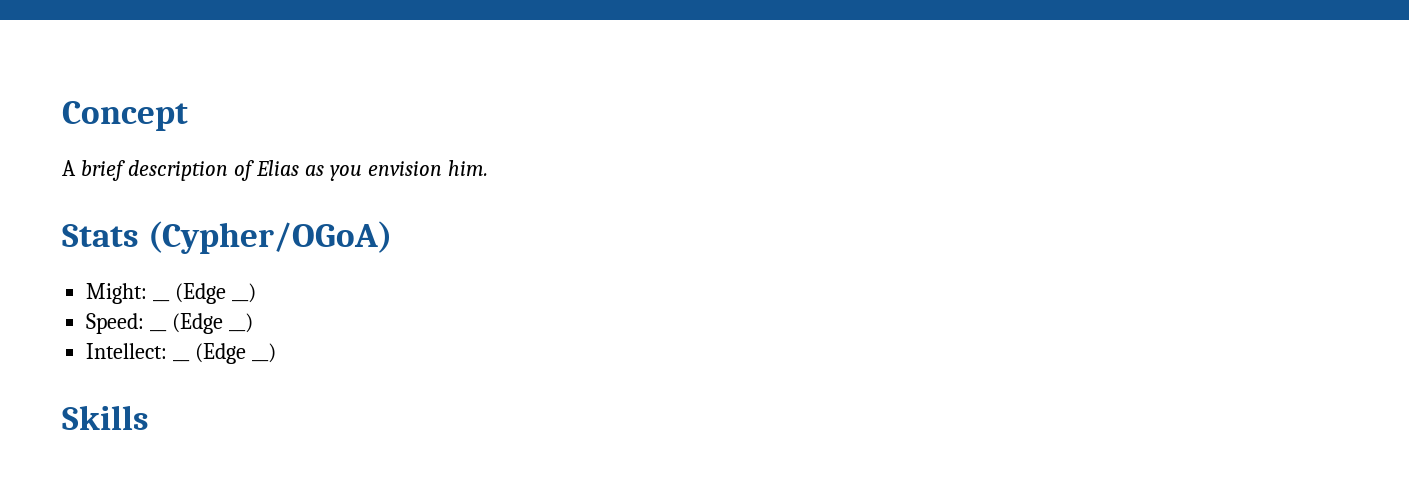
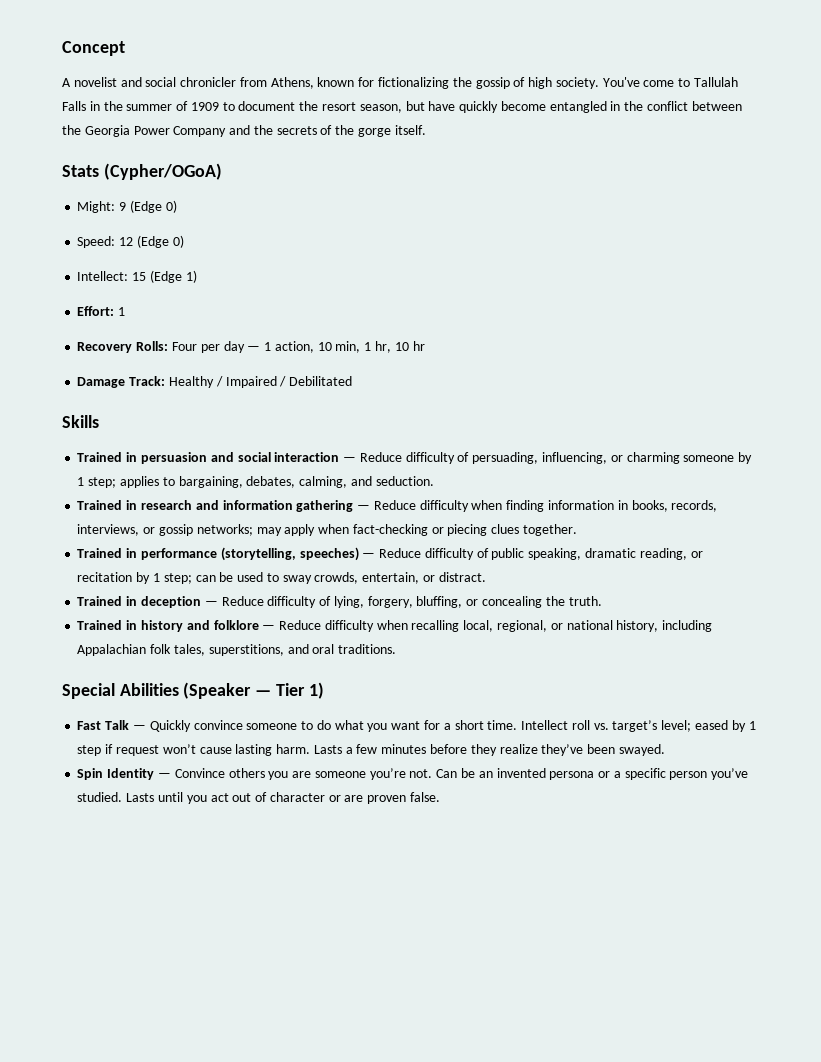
- A brief description of Elias as you envision him.
+ A novelist and social chronicler from Athens, known for fictionalizing the gossip of high society. You've come to Tallulah Falls in the summer of 1909 to document the resort season, but have quickly become entangled in the conflict between the Georgia Power Company and the secrets of the gorge itself.
  Stats (Cypher/OGoA)
- Might: __ (Edge __)
- Speed: __ (Edge __)
- Intellect: __ (Edge __)
+ Might: 9 (Edge 0)
+ Speed: 12 (Edge 0)
+ Intellect: 15 (Edge 1)
+ Effort: 1
+ Recovery Rolls: Four per day — 1 action, 10 min, 1 hr, 10 hr
+ Damage Track: Healthy / Impaired / Debilitated
  Skills
+ Trained in persuasion and social interaction — Reduce difficulty of persuading, influencing, or charming someone by 1 step; applies to bargaining, debates, calming, and seduction.
+ Trained in research and information gathering — Reduce difficulty when finding information in books, records, interviews, or gossip networks; may apply when fact-checking or piecing clues together.
+ Trained in performance (storytelling, speeches) — Reduce difficulty of public speaking, dramatic reading, or recitation by 1 step; can be used to sway crowds, entertain, or distract.
+ Trained in deception — Reduce difficulty of lying, forgery, bluffing, or concealing the truth.
+ Trained in history and folklore — Reduce difficulty when recalling local, regional, or national history, including Appalachian folk tales, superstitions, and oral traditions.
+ Special Abilities (Speaker — Tier 1)
+ Fast Talk — Quickly convince someone to do what you want for a short time. Intellect roll vs. target’s level; eased by 1 step if request won’t cause lasting harm. Lasts a few minutes before they realize they’ve been swayed.
+ Spin Identity — Convince others you are someone you’re not. Can be an invented persona or a specific person you’ve studied. Lasts until you act out of character or are proven false.

